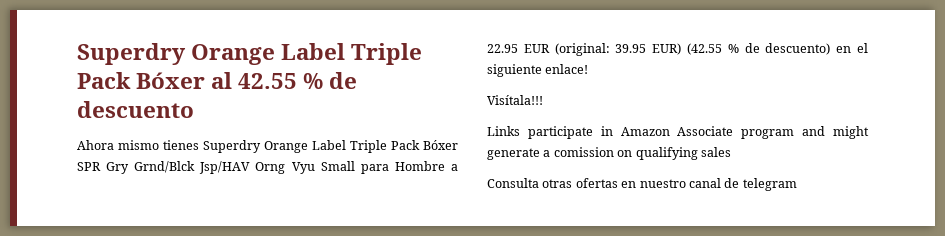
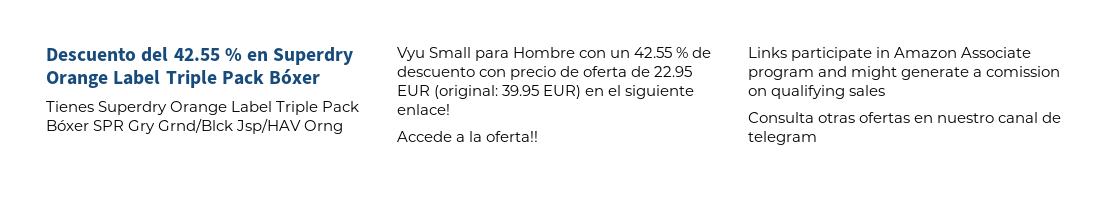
- Superdry Orange Label Triple Pack Bóxer al 42.55 % de descuento
- Ahora mismo tienes Superdry Orange Label Triple Pack Bóxer SPR Gry Grnd/Blck Jsp/HAV Orng Vyu Small para Hombre a 22.95 EUR (original: 39.95 EUR) (42.55 % de descuento) en el siguiente enlace!
+ Descuento del 42.55 % en Superdry Orange Label Triple Pack Bóxer
+ Tienes Superdry Orange Label Triple Pack Bóxer SPR Gry Grnd/Blck Jsp/HAV Orng Vyu Small para Hombre con un 42.55 % de descuento con precio de oferta de 22.95 EUR (original: 39.95 EUR) en el siguiente enlace!
- Visítala!!!
+ Accede a la oferta!!

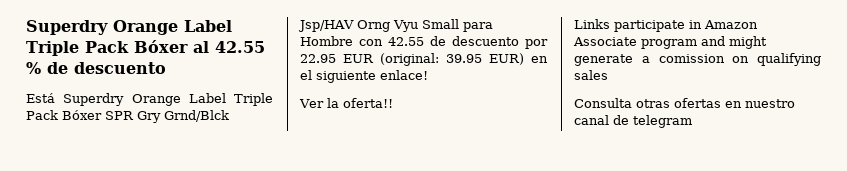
- Descuento del 42.55 % en Superdry Orange Label Triple Pack Bóxer
- Tienes Superdry Orange Label Triple Pack Bóxer SPR Gry Grnd/Blck Jsp/HAV Orng Vyu Small para Hombre con un 42.55 % de descuento con precio de oferta de 22.95 EUR (original: 39.95 EUR) en el siguiente enlace!
+ Superdry Orange Label Triple Pack Bóxer al 42.55 % de descuento
+ Está Superdry Orange Label Triple Pack Bóxer SPR Gry Grnd/Blck Jsp/HAV Orng Vyu Small para Hombre con 42.55 de descuento por 22.95 EUR (original: 39.95 EUR) en el siguiente enlace!
- Accede a la oferta!!
+ Ver la oferta!!

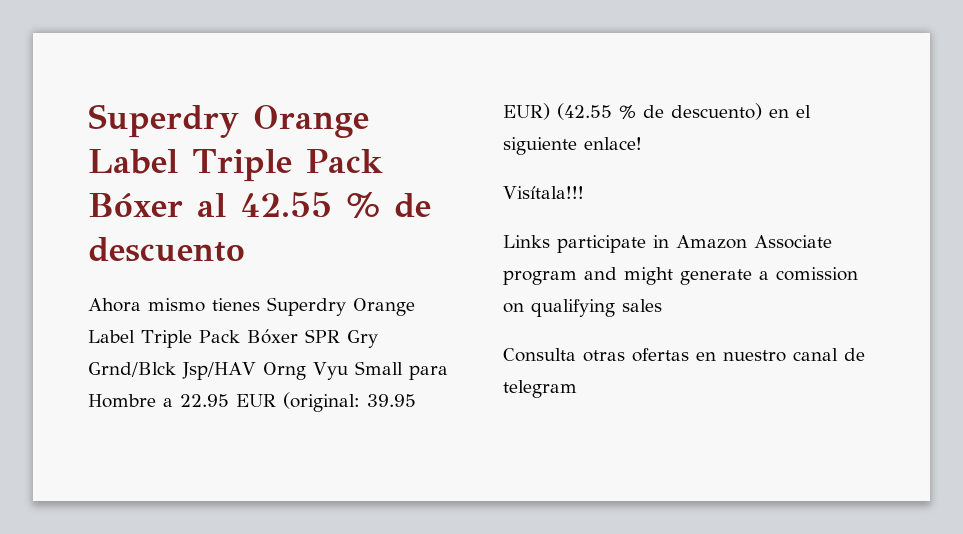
- Está Superdry Orange Label Triple Pack Bóxer SPR Gry Grnd/Blck Jsp/HAV Orng Vyu Small para Hombre con 42.55 de descuento por 22.95 EUR (original: 39.95 EUR) en el siguiente enlace!
+ Ahora mismo tienes Superdry Orange Label Triple Pack Bóxer SPR Gry Grnd/Blck Jsp/HAV Orng Vyu Small para Hombre a 22.95 EUR (original: 39.95 EUR) (42.55 % de descuento) en el siguiente enlace!
- Ver la oferta!!
+ Visítala!!!

